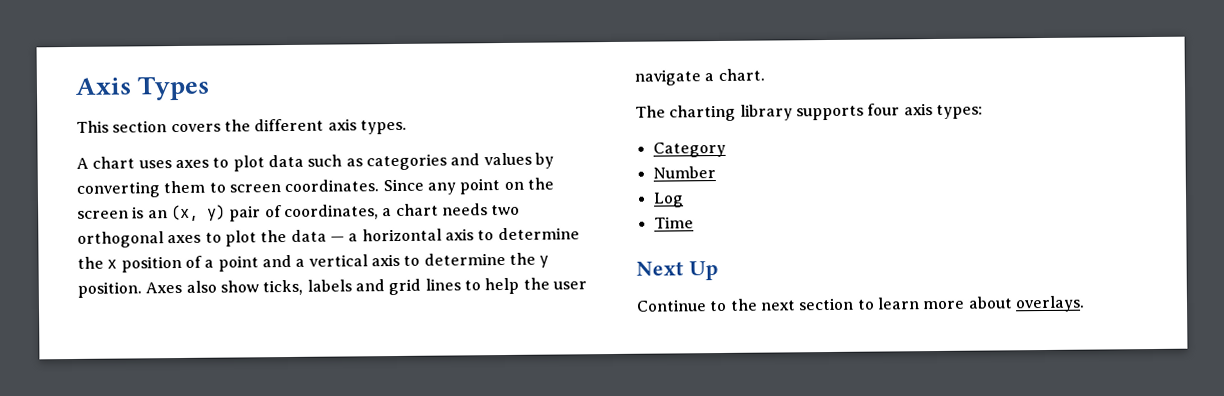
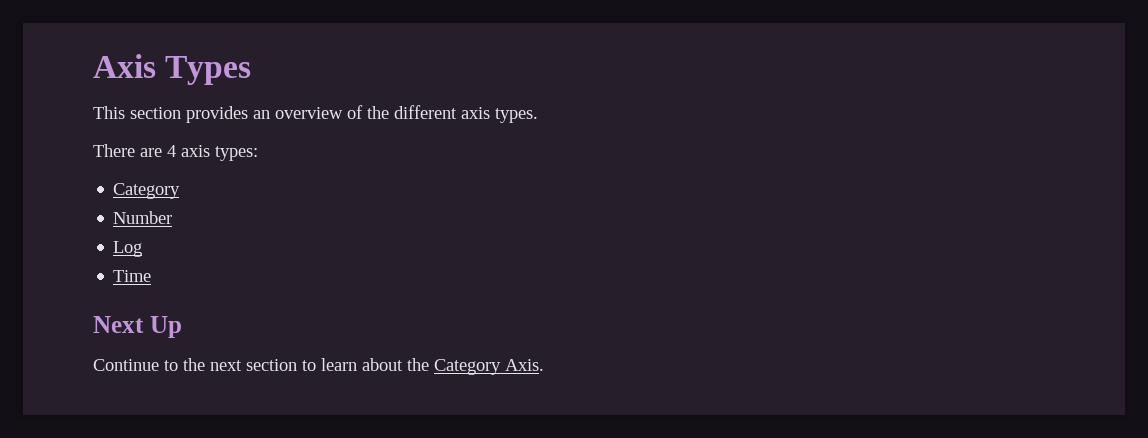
- This section covers the different axis types.
+ This section provides an overview of the different axis types.
- A chart uses axes to plot data such as categories and values by converting them to screen coordinates. Since any point on the screen is an (x, y) pair of coordinates, a chart needs two orthogonal axes to plot the data — a horizontal axis to determine the x position of a point and a vertical axis to determine the y position. Axes also show ticks, labels and grid lines to help the user navigate a chart.
- The charting library supports four axis types:
+ There are 4 axis types:
- Continue to the next section to learn more about overlays.
+ Continue to the next section to learn about the Category Axis.

